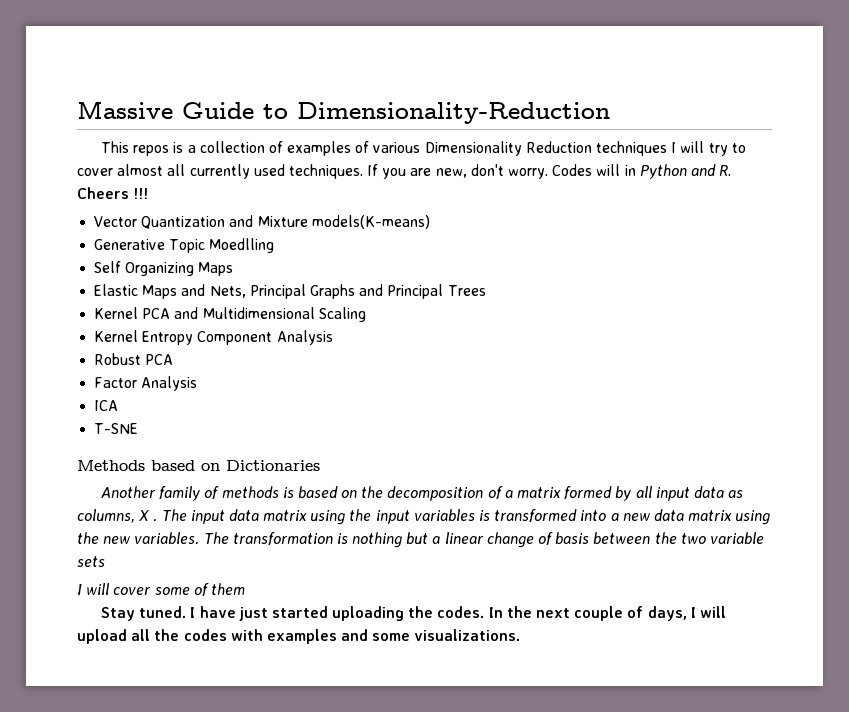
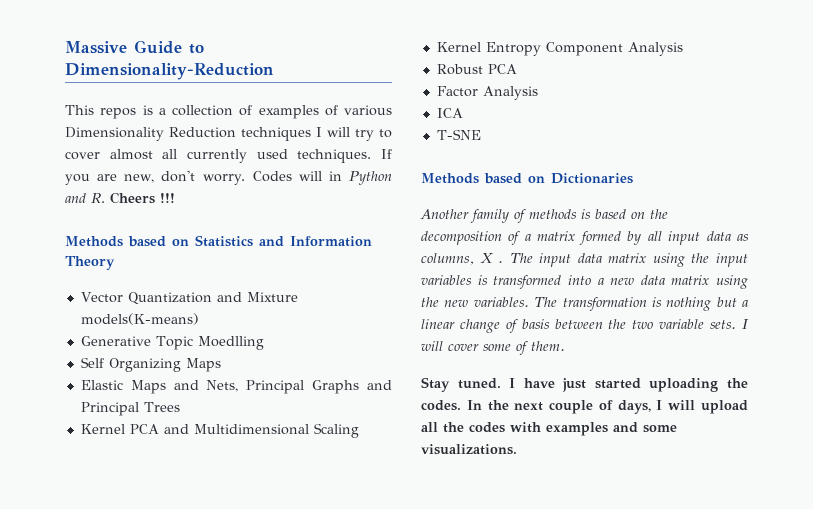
+ Methods based on Statistics and Information Theory
- The transformation is nothing but a linear change of basis between the two variable sets
- I will cover some of them
+ The transformation is nothing but a linear change of basis between the two variable sets. I will cover some of them.

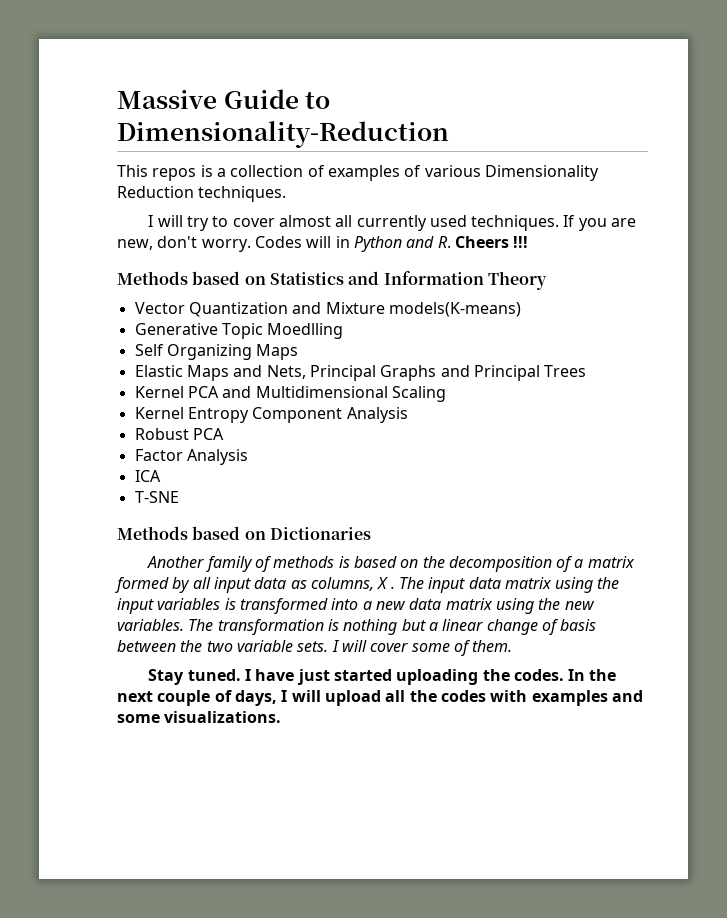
- This repos is a collection of examples of various Dimensionality Reduction techniques I will try to cover almost all currently used techniques.
+ This repos is a collection of examples of various Dimensionality Reduction techniques.
+ I will try to cover almost all currently used techniques.

